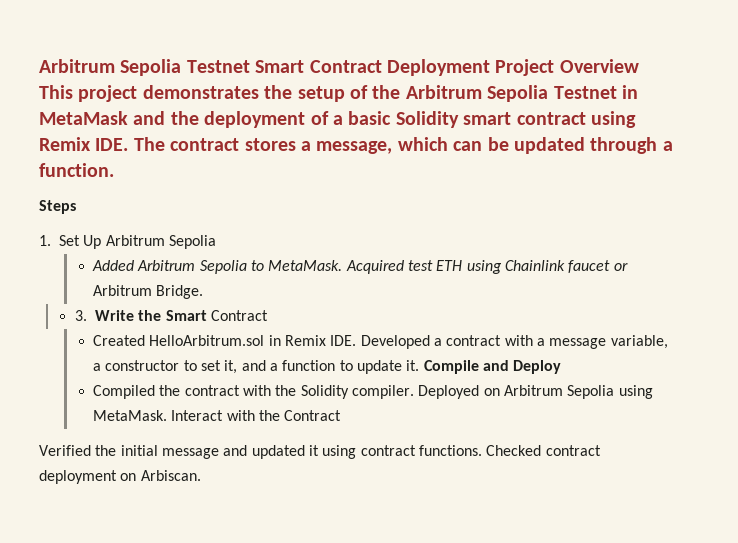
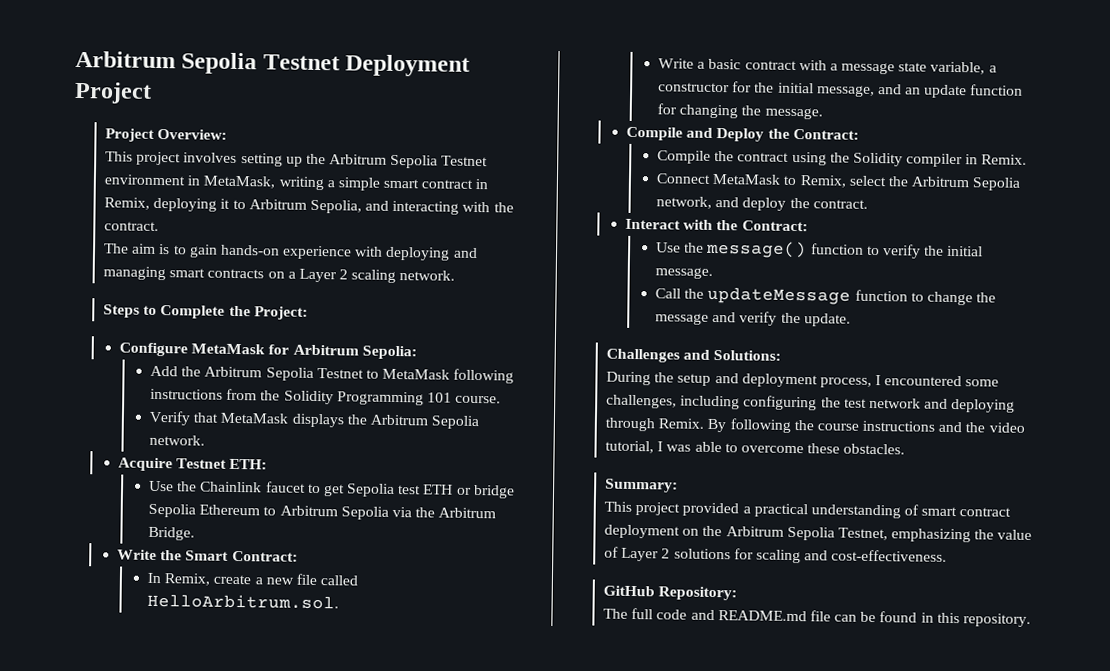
- Arbitrum Sepolia Testnet Smart Contract Deployment Project Overview This project demonstrates the setup of the Arbitrum Sepolia Testnet in MetaMask and the deployment of a basic Solidity smart contract using Remix IDE. The contract stores a message, which can be updated through a function.
- Steps
- 1. Set Up Arbitrum Sepolia
- Added Arbitrum Sepolia to MetaMask. Acquired test ETH using Chainlink faucet or Arbitrum Bridge.
+ Arbitrum Sepolia Testnet Deployment Project
+ Project Overview:
+ This project involves setting up the Arbitrum Sepolia Testnet environment in MetaMask, writing a simple smart contract in Remix, deploying it to Arbitrum Sepolia, and interacting with the contract.
+ The aim is to gain hands-on experience with deploying and managing smart contracts on a Layer 2 scaling network.
+ Steps to Complete the Project:
+ Configure MetaMask for Arbitrum Sepolia:
+ Add the Arbitrum Sepolia Testnet to MetaMask following instructions from the Solidity Programming 101 course.
+ Verify that MetaMask displays the Arbitrum Sepolia network.
+ Acquire Testnet ETH:
+ Use the Chainlink faucet to get Sepolia test ETH or bridge Sepolia Ethereum to Arbitrum Sepolia via the Arbitrum Bridge.
- 3. Write the Smart Contract
- Created HelloArbitrum.sol in Remix IDE. Developed a contract with a message variable, a constructor to set it, and a function to update it. Compile and Deploy
- Compiled the contract with the Solidity compiler. Deployed on Arbitrum Sepolia using MetaMask. Interact with the Contract
- Verified the initial message and updated it using contract functions. Checked contract deployment on Arbiscan.
+ Write the Smart Contract:
+ In Remix, create a new file called HelloArbitrum.sol.
+ Write a basic contract with a message state variable, a constructor for the initial message, and an update function for changing the message.
+ Compile and Deploy the Contract:
+ Compile the contract using the Solidity compiler in Remix.
+ Connect MetaMask to Remix, select the Arbitrum Sepolia network, and deploy the contract.
+ Interact with the Contract:
+ Use the message() function to verify the initial message.
+ Call the updateMessage function to change the message and verify the update.
+ Challenges and Solutions:
+ During the setup and deployment process, I encountered some challenges, including configuring the test network and deploying through Remix. By following the course instructions and the video tutorial, I was able to overcome these obstacles.
+ Summary:
+ This project provided a practical understanding of smart contract deployment on the Arbitrum Sepolia Testnet, emphasizing the value of Layer 2 solutions for scaling and cost-effectiveness.
+ GitHub Repository:
+ The full code and README.md file can be found in this repository.

